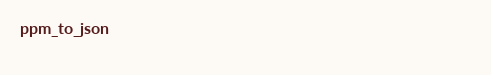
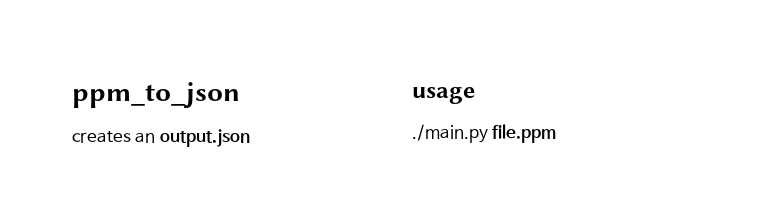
+ creates an output.json
+ usage
+ ./main.py file.ppm

